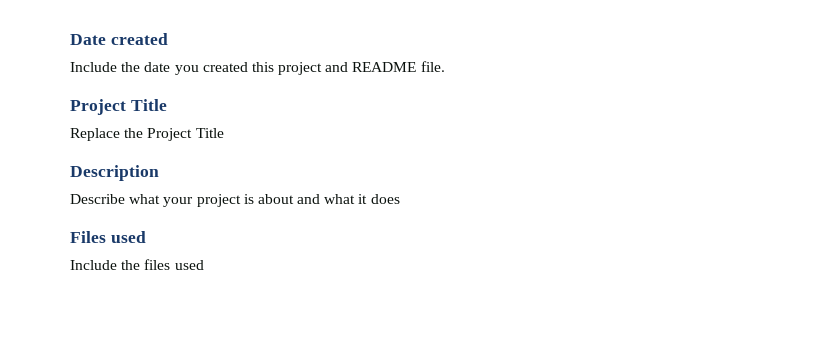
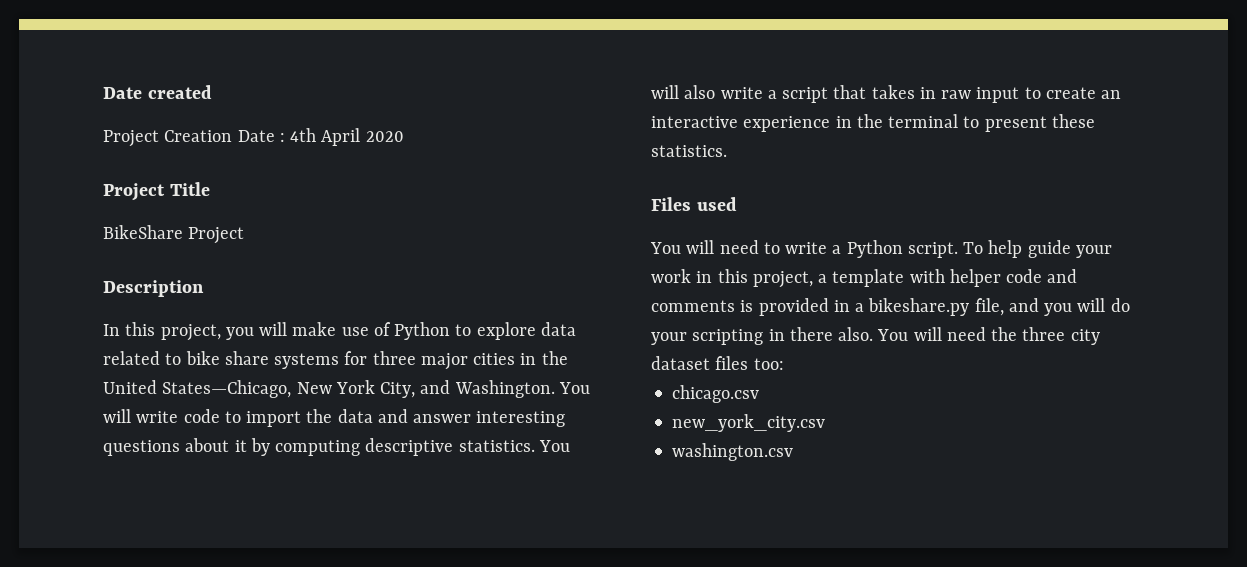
- Include the date you created this project and README file.
+ Project Creation Date : 4th April 2020
  Project Title
- Replace the Project Title
+ BikeShare Project
- Describe what your project is about and what it does
+ In this project, you will make use of Python to explore data related to bike share systems for three major cities in the United States—Chicago, New York City, and Washington. You will write code to import the data and answer interesting questions about it by computing descriptive statistics. You will also write a script that takes in raw input to create an interactive experience in the terminal to present these statistics.
  Files used
- Include the files used
+ You will need to write a Python script. To help guide your work in this project, a template with helper code and comments is provided in a bikeshare.py file, and you will do your scripting in there also. You will need the three city dataset files too:
+ chicago.csv
+ new_york_city.csv
+ washington.csv

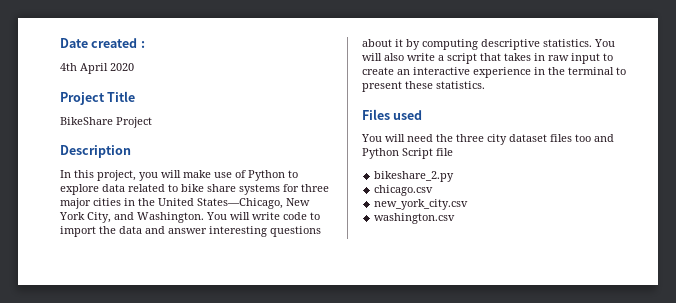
- Date created
- Project Creation Date : 4th April 2020
+ Date created :
+ 4th April 2020
- You will need to write a Python script. To help guide your work in this project, a template with helper code and comments is provided in a bikeshare.py file, and you will do your scripting in there also. You will need the three city dataset files too:
+ You will need the three city dataset files too and Python Script file
+ bikeshare_2.py

